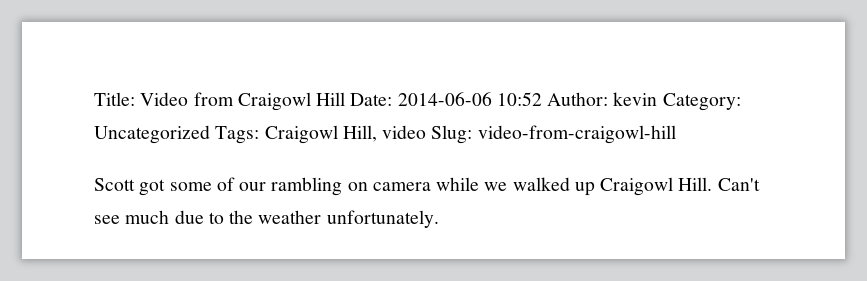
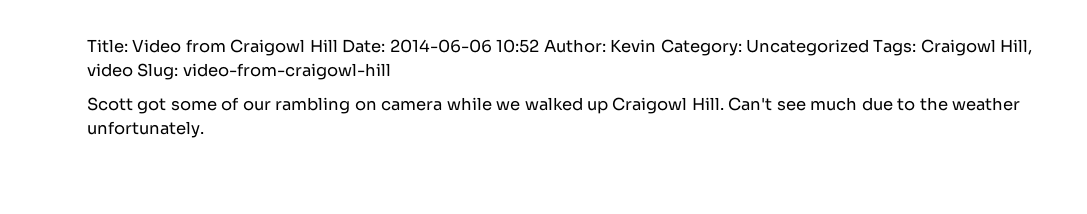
- Title: Video from Craigowl Hill Date: 2014-06-06 10:52 Author: kevin Category: Uncategorized Tags: Craigowl Hill, video Slug: video-from-craigowl-hill
+ Title: Video from Craigowl Hill Date: 2014-06-06 10:52 Author: Kevin Category: Uncategorized Tags: Craigowl Hill, video Slug: video-from-craigowl-hill

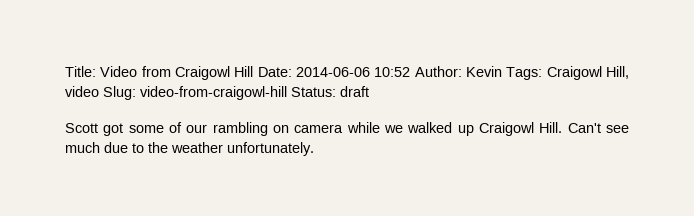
- Title: Video from Craigowl Hill Date: 2014-06-06 10:52 Author: Kevin Category: Uncategorized Tags: Craigowl Hill, video Slug: video-from-craigowl-hill
+ Title: Video from Craigowl Hill Date: 2014-06-06 10:52 Author: Kevin Tags: Craigowl Hill, video Slug: video-from-craigowl-hill Status: draft

